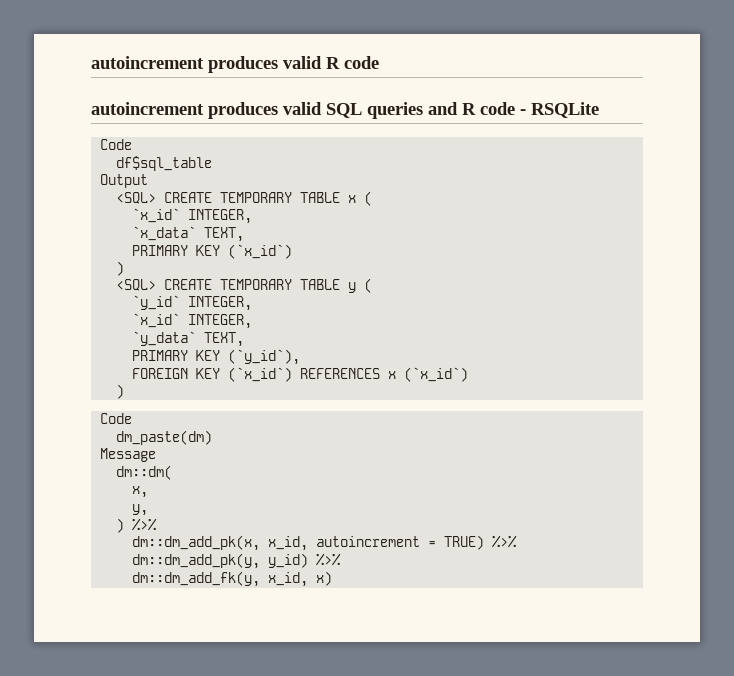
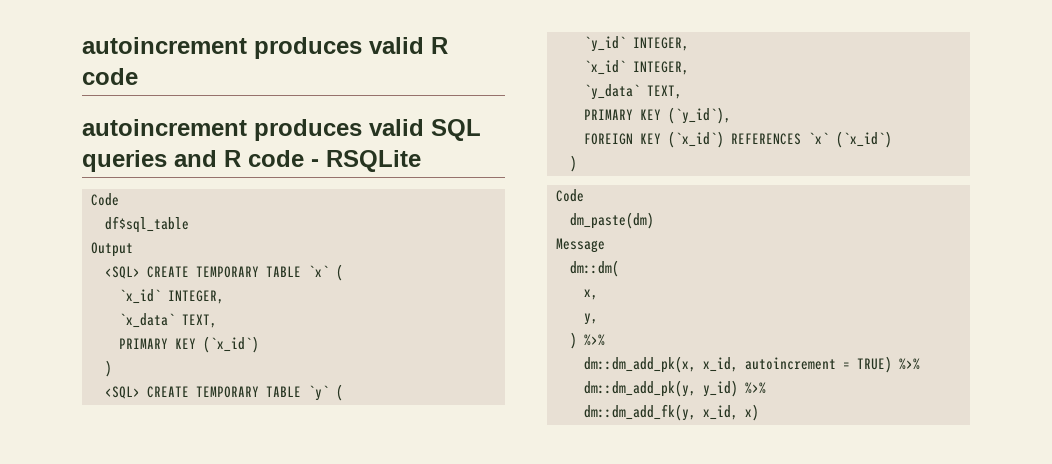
- <SQL> CREATE TEMPORARY TABLE x (
+ <SQL> CREATE TEMPORARY TABLE `x` (
- <SQL> CREATE TEMPORARY TABLE y (
+ <SQL> CREATE TEMPORARY TABLE `y` (
- FOREIGN KEY (`x_id`) REFERENCES x (`x_id`)
+ FOREIGN KEY (`x_id`) REFERENCES `x` (`x_id`)

